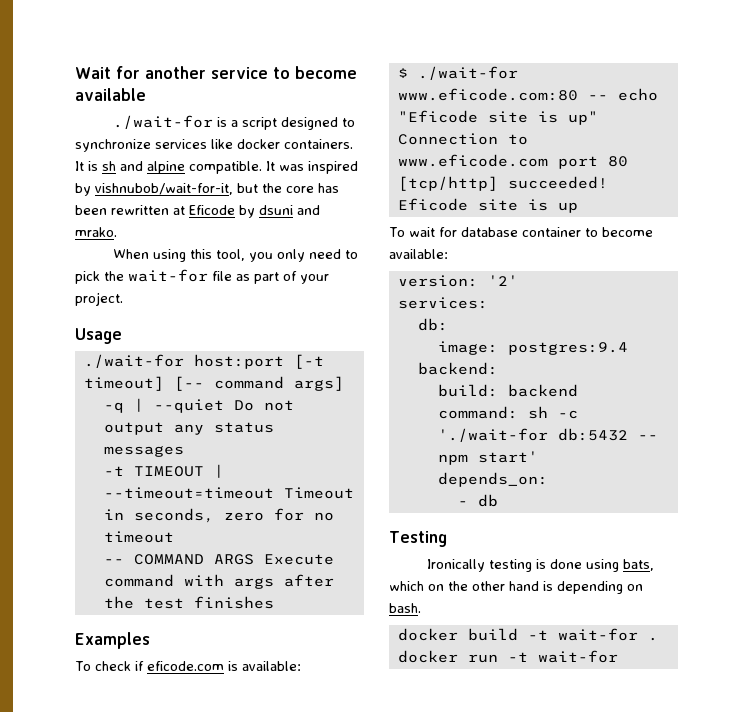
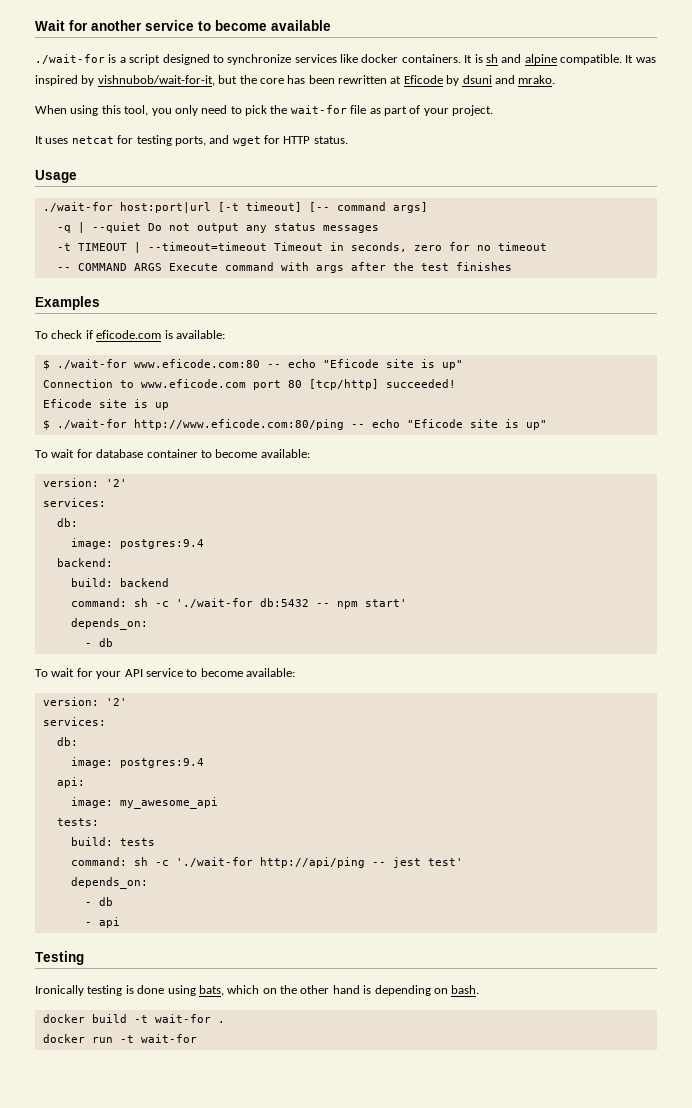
+ It uses netcat for testing ports, and wget for HTTP status.
- ./wait-for host:port [-t timeout] [-- command args]
+ ./wait-for host:port|url [-t timeout] [-- command args]
+ $ ./wait-for http://www.eficode.com:80/ping -- echo "Eficode site is up"
+ To wait for your API service to become available:
+ version: '2'
+ services:
+ db:
+ image: postgres:9.4
+ api:
+ image: my_awesome_api
+ tests:
+ build: tests
+ command: sh -c './wait-for http://api/ping -- jest test'
+ depends_on:
+ - db
+ - api

